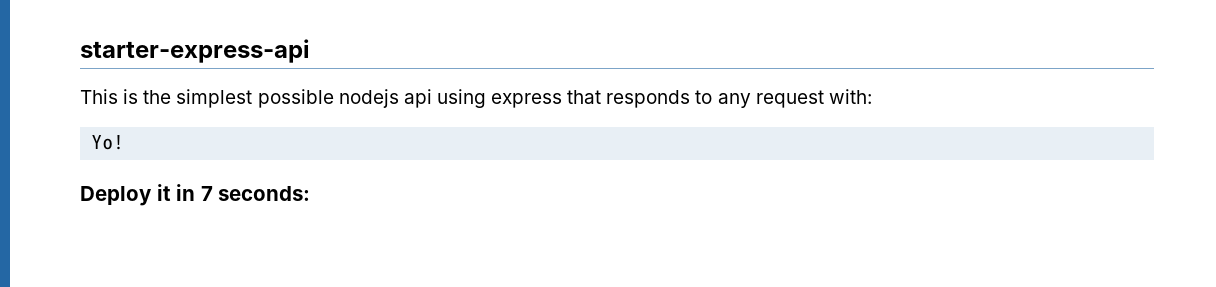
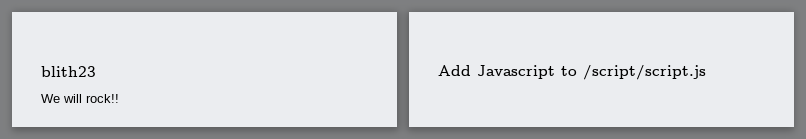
- starter-express-api
- This is the simplest possible nodejs api using express that responds to any request with:
- Yo!
- Deploy it in 7 seconds:
+ blith23
+ We will rock!!
+ Add Javascript to /script/script.js

